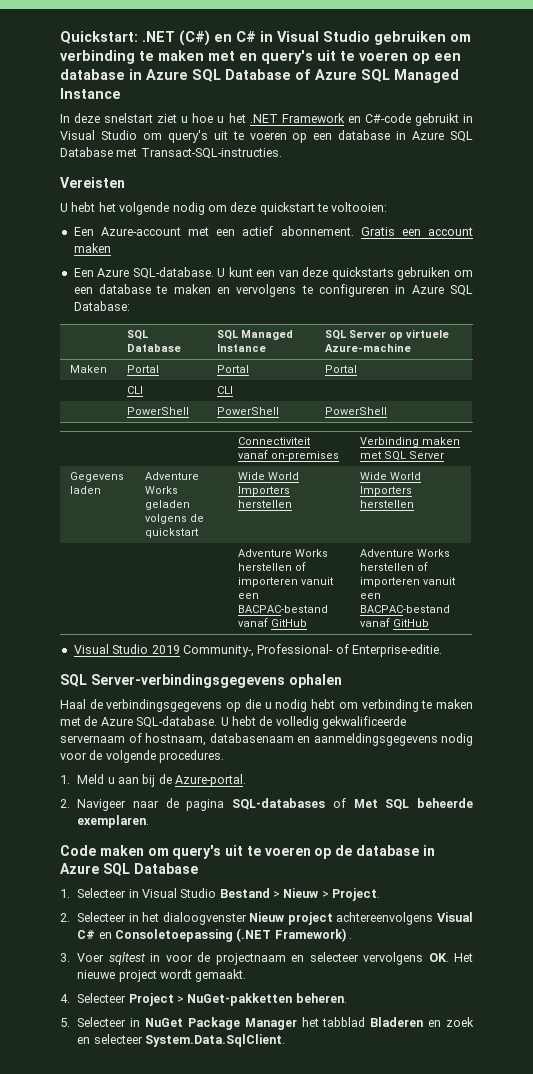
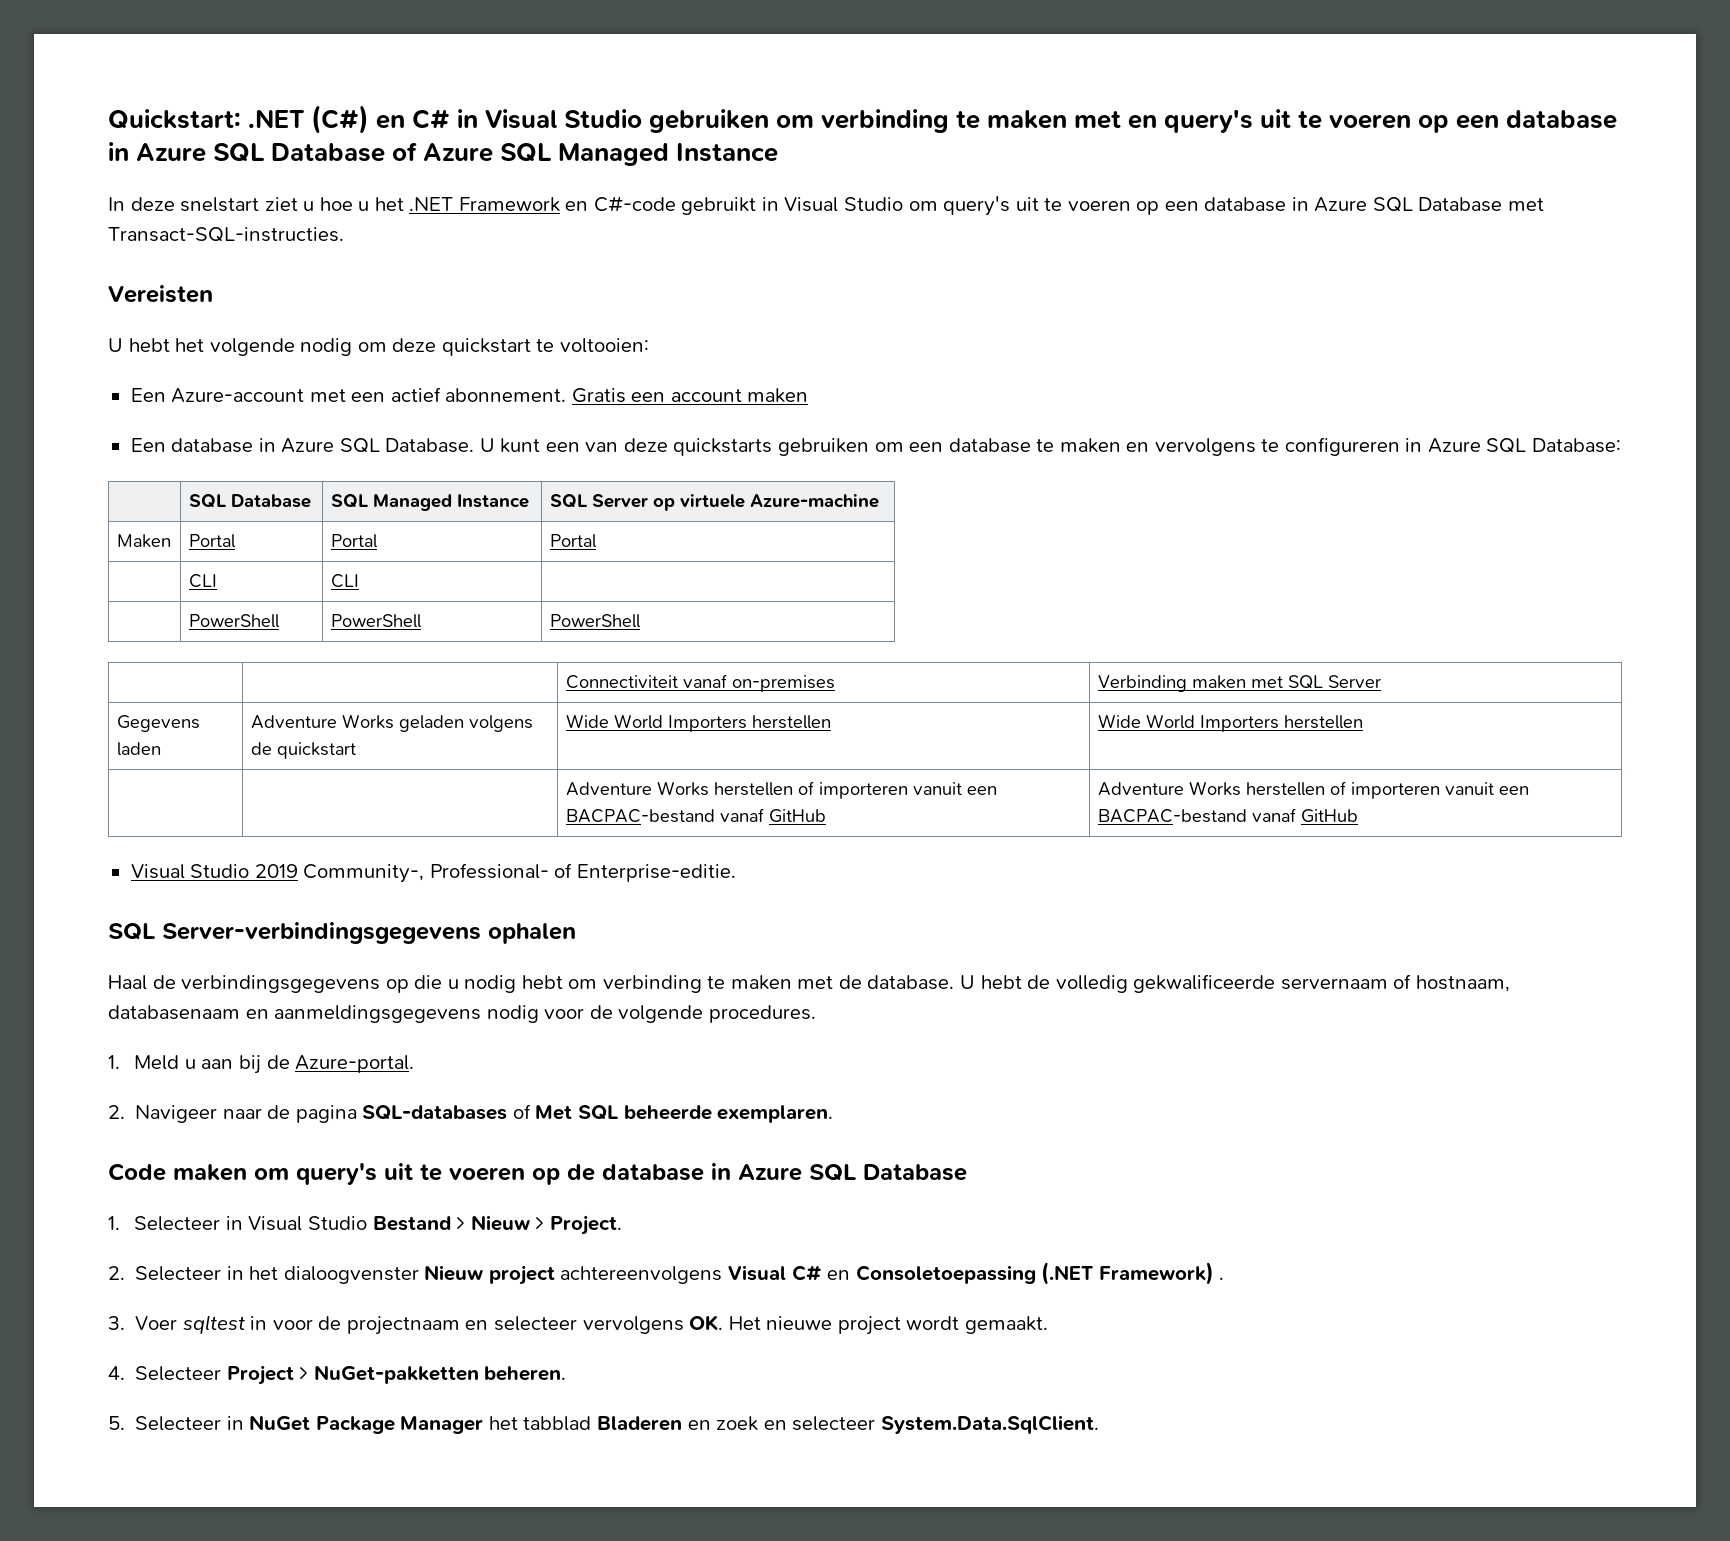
- Een Azure SQL-database.
+ Een database in Azure SQL Database.
- Haal de verbindingsgegevens op die u nodig hebt om verbinding te maken met de Azure SQL-database.
+ Haal de verbindingsgegevens op die u nodig hebt om verbinding te maken met de database.

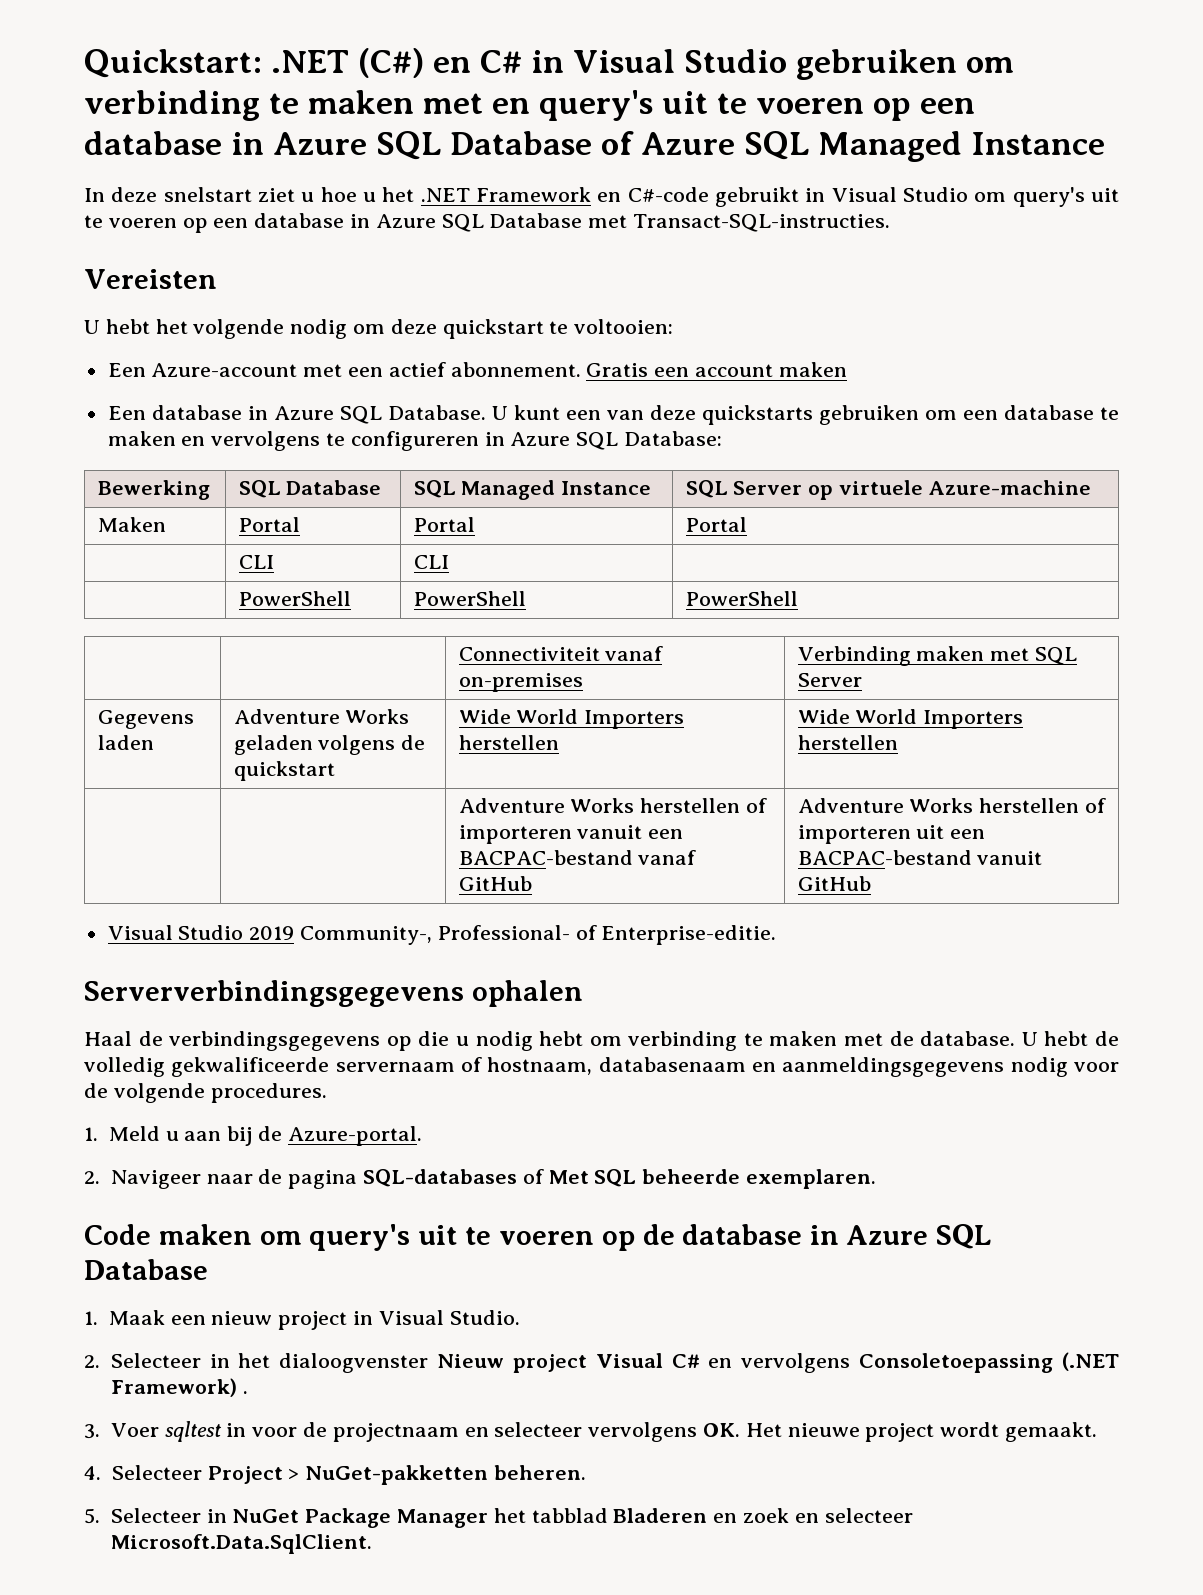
- | SQL Database | SQL Managed Instance | SQL Server op virtuele Azure-machine
+ Bewerking | SQL Database | SQL Managed Instance | SQL Server op virtuele Azure-machine
- | | Adventure Works herstellen of importeren vanuit een BACPAC-bestand vanaf GitHub | Adventure Works herstellen of importeren vanuit een BACPAC-bestand vanaf GitHub
+ | | Adventure Works herstellen of importeren vanuit een BACPAC-bestand vanaf GitHub | Adventure Works herstellen of importeren uit een BACPAC-bestand vanuit GitHub
- SQL Server-verbindingsgegevens ophalen
+ Serververbindingsgegevens ophalen
- 1. Selecteer in Visual Studio Bestand > Nieuw > Project.
+ 1. Maak een nieuw project in Visual Studio.
- 2. Selecteer in het dialoogvenster Nieuw project achtereenvolgens Visual C# en Consoletoepassing (.NET Framework) .
+ 2. Selecteer in het dialoogvenster Nieuw project Visual C# en vervolgens Consoletoepassing (.NET Framework) .
- 5. Selecteer in NuGet Package Manager het tabblad Bladeren en zoek en selecteer System.Data.SqlClient.
+ 5. Selecteer in NuGet Package Manager het tabblad Bladeren en zoek en selecteer Microsoft.Data.SqlClient.

